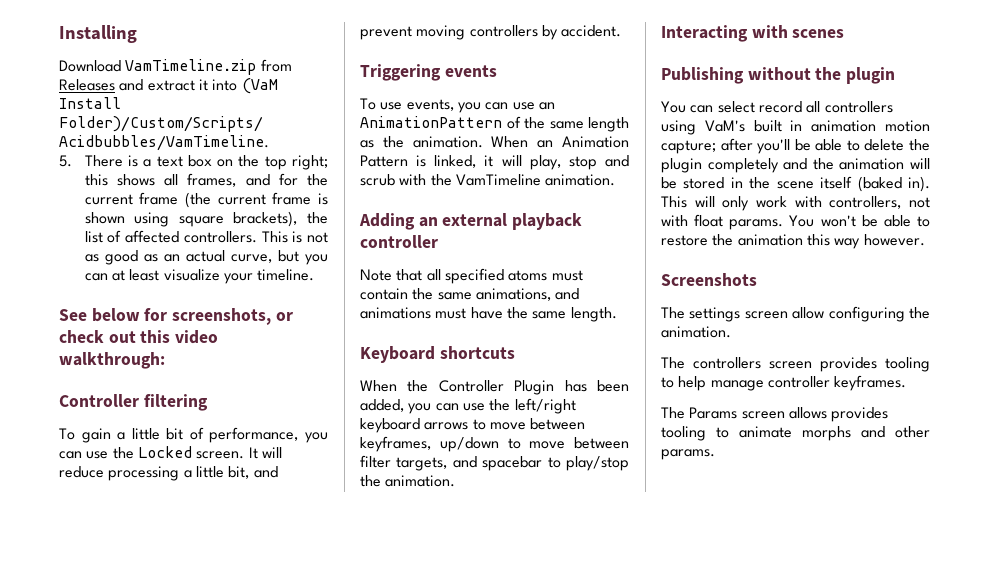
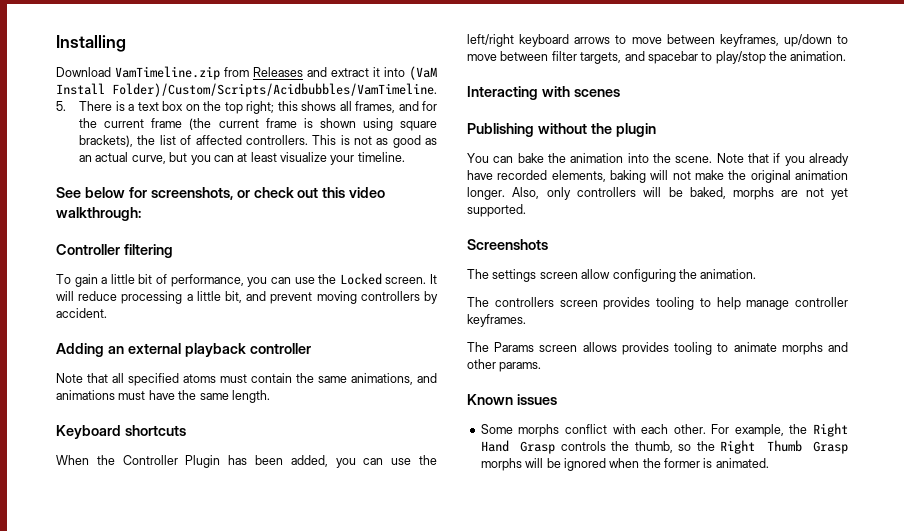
- Triggering events
- To use events, you can use an AnimationPattern of the same length as the animation. When an Animation Pattern is linked, it will play, stop and scrub with the VamTimeline animation.
- You can select record all controllers using VaM's built in animation motion capture; after you'll be able to delete the plugin completely and the animation will be stored in the scene itself (baked in). This will only work with controllers, not with float params. You won't be able to restore the animation this way however.
+ You can bake the animation into the scene. Note that if you already have recorded elements, baking will not make the original animation longer. Also, only controllers will be baked, morphs are not yet supported.
+ Known issues
+ Some morphs conflict with each other. For example, the Right Hand Grasp controls the thumb, so the Right Thumb Grasp morphs will be ignored when the former is animated.

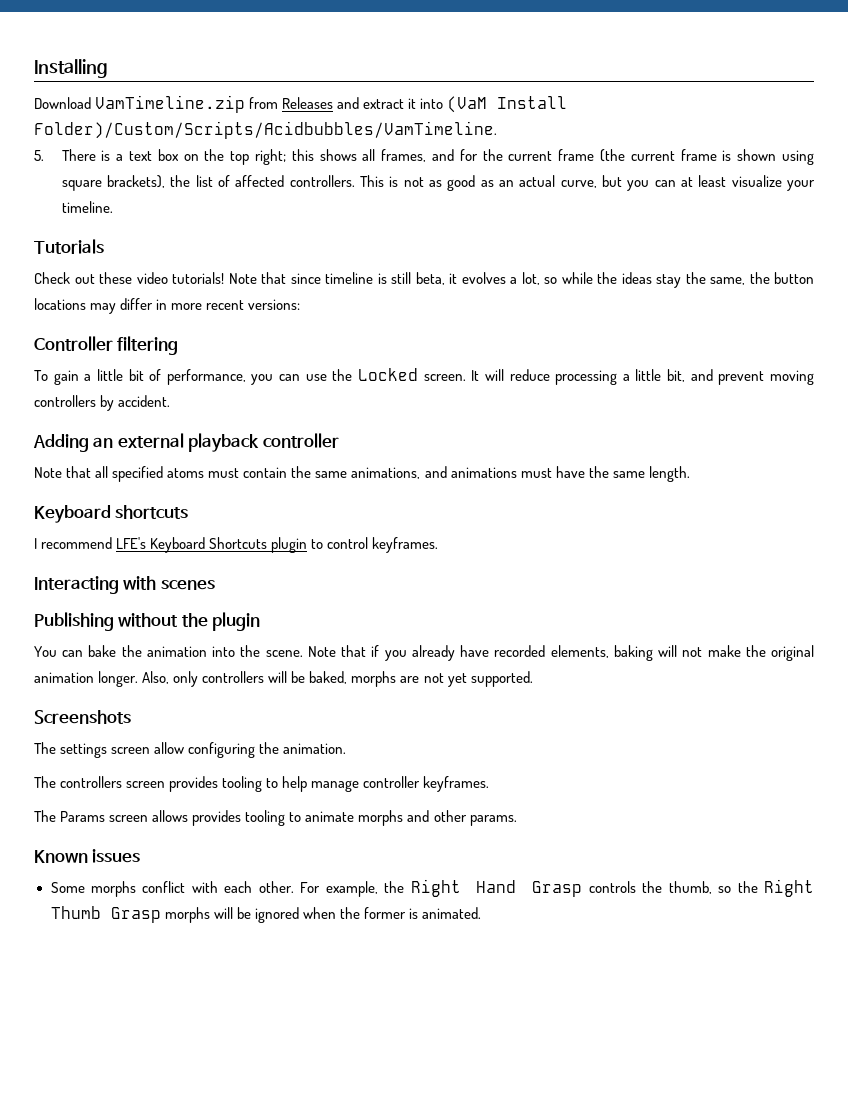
- See below for screenshots, or check out this video walkthrough:
+ Tutorials
+ Check out these video tutorials! Note that since timeline is still beta, it evolves a lot, so while the ideas stay the same, the button locations may differ in more recent versions:
- When the Controller Plugin has been added, you can use the left/right keyboard arrows to move between keyframes, up/down to move between filter targets, and spacebar to play/stop the animation.
+ I recommend LFE's Keyboard Shortcuts plugin to control keyframes.

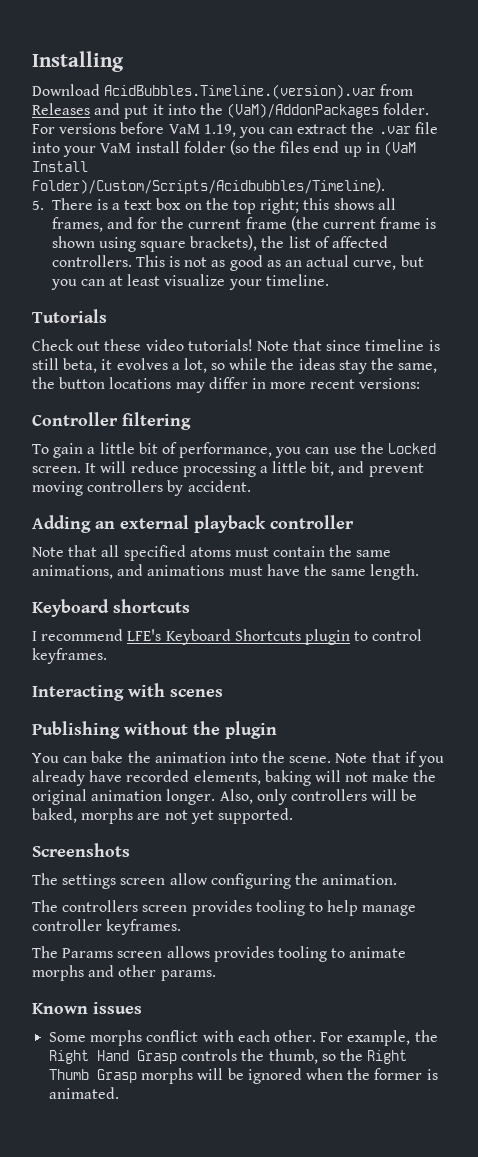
- Download VamTimeline.zip from Releases and extract it into (VaM Install Folder)/Custom/Scripts/Acidbubbles/VamTimeline.
+ Download AcidBubbles.Timeline.(version).var from Releases and put it into the (VaM)/AddonPackages folder. For versions before VaM 1.19, you can extract the .var file into your VaM install folder (so the files end up in (VaM Install Folder)/Custom/Scripts/Acidbubbles/Timeline).

